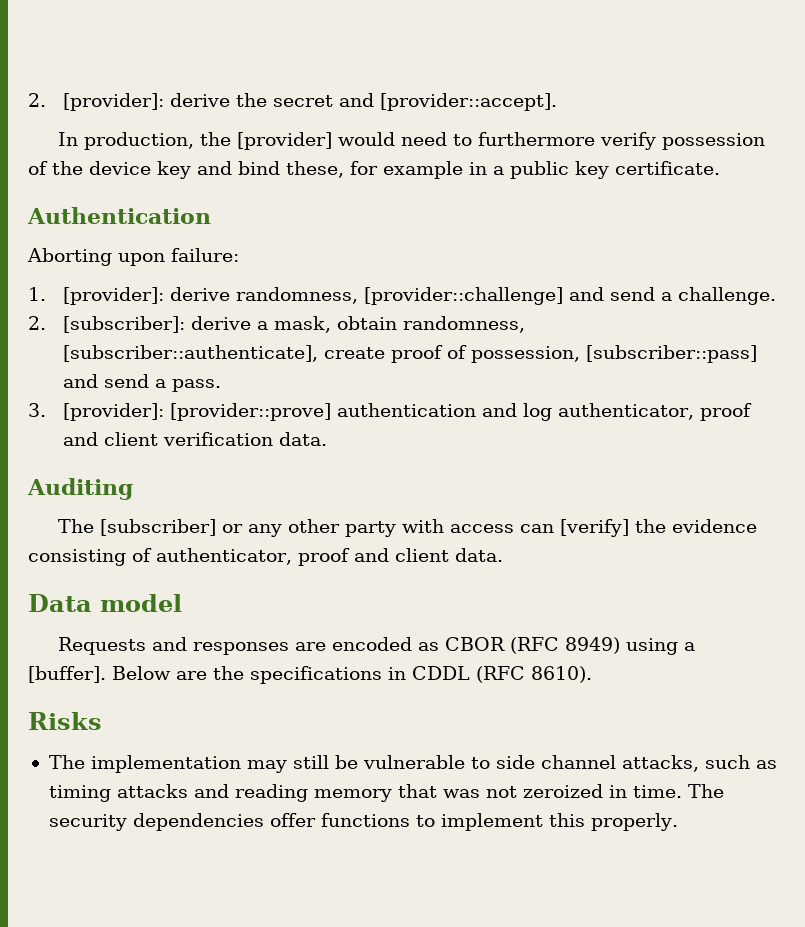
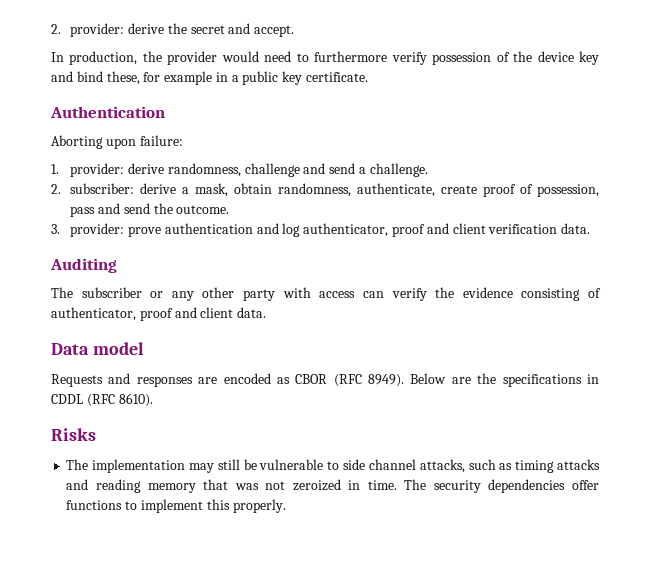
- 2. [provider]: derive the secret and [provider::accept].
+ 2. provider: derive the secret and accept.
- In production, the [provider] would need to furthermore verify possession of the device key and bind these, for example in a public key certificate.
+ In production, the provider would need to furthermore verify possession of the device key and bind these, for example in a public key certificate.
- 1. [provider]: derive randomness, [provider::challenge] and send a challenge.
+ 1. provider: derive randomness, challenge and send a challenge.
- 2. [subscriber]: derive a mask, obtain randomness, [subscriber::authenticate], create proof of possession, [subscriber::pass] and send a pass.
+ 2. subscriber: derive a mask, obtain randomness, authenticate, create proof of possession, pass and send the outcome.
- 3. [provider]: [provider::prove] authentication and log authenticator, proof and client verification data.
+ 3. provider: prove authentication and log authenticator, proof and client verification data.
- The [subscriber] or any other party with access can [verify] the evidence consisting of authenticator, proof and client data.
+ The subscriber or any other party with access can verify the evidence consisting of authenticator, proof and client data.
- Requests and responses are encoded as CBOR (RFC 8949) using a [buffer].
+ Requests and responses are encoded as CBOR (RFC 8949).

